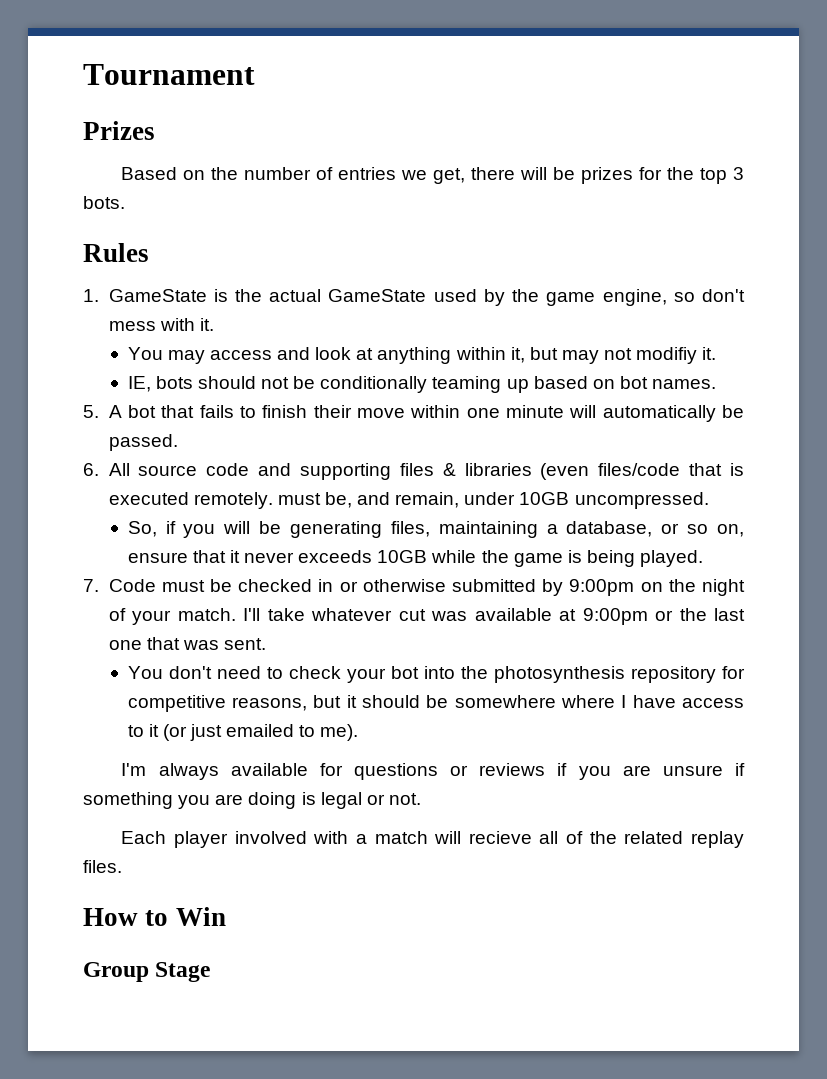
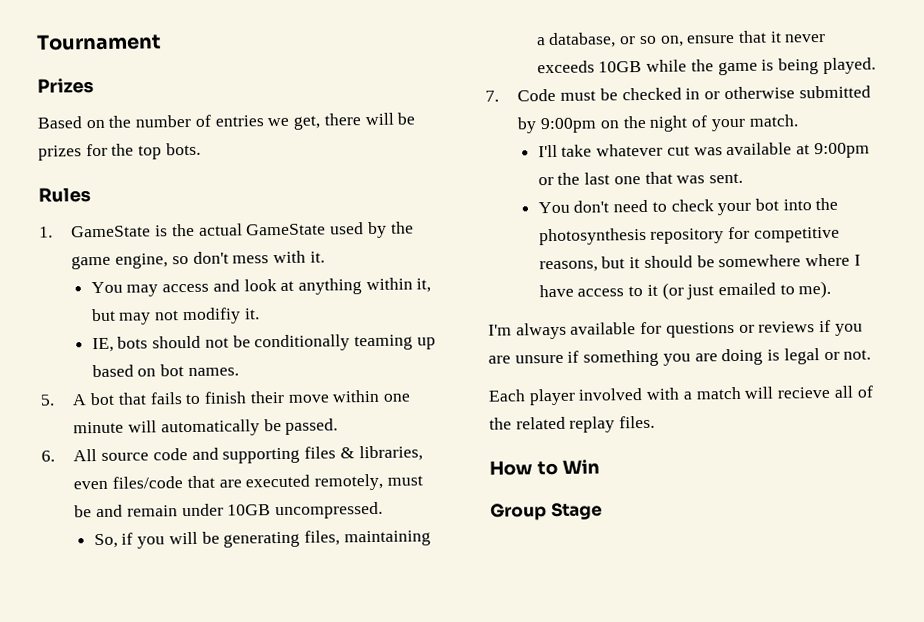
- Based on the number of entries we get, there will be prizes for the top 3 bots.
+ Based on the number of entries we get, there will be prizes for the top bots.
- 6. All source code and supporting files & libraries (even files/code that is executed remotely. must be, and remain, under 10GB uncompressed.
+ 6. All source code and supporting files & libraries, even files/code that are executed remotely, must be and remain under 10GB uncompressed.
- 7. Code must be checked in or otherwise submitted by 9:00pm on the night of your match. I'll take whatever cut was available at 9:00pm or the last one that was sent.
+ 7. Code must be checked in or otherwise submitted by 9:00pm on the night of your match.
+ I'll take whatever cut was available at 9:00pm or the last one that was sent.

